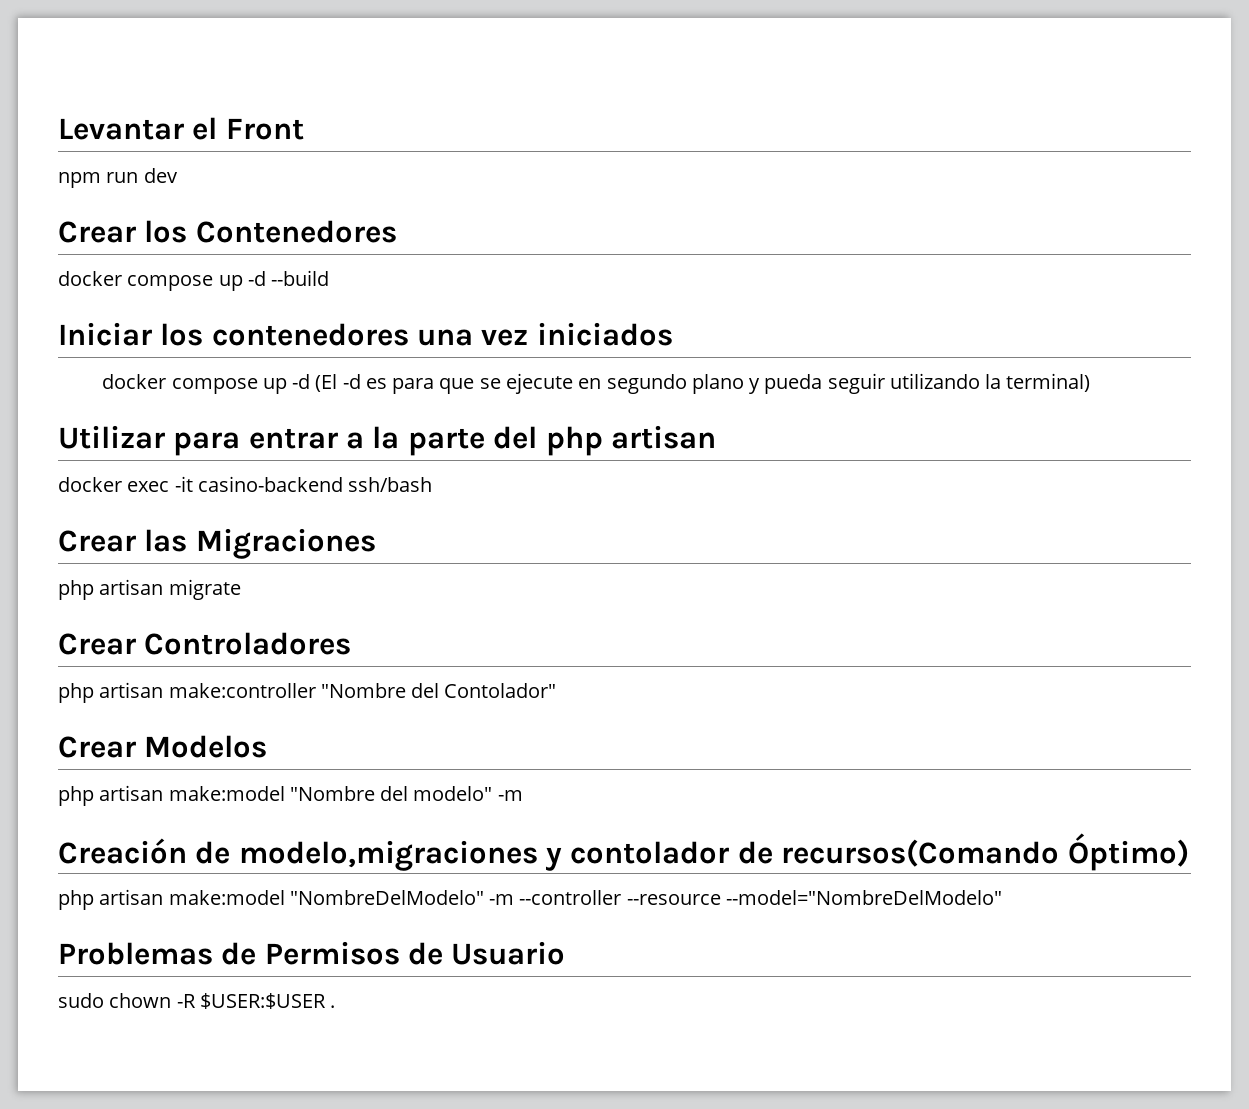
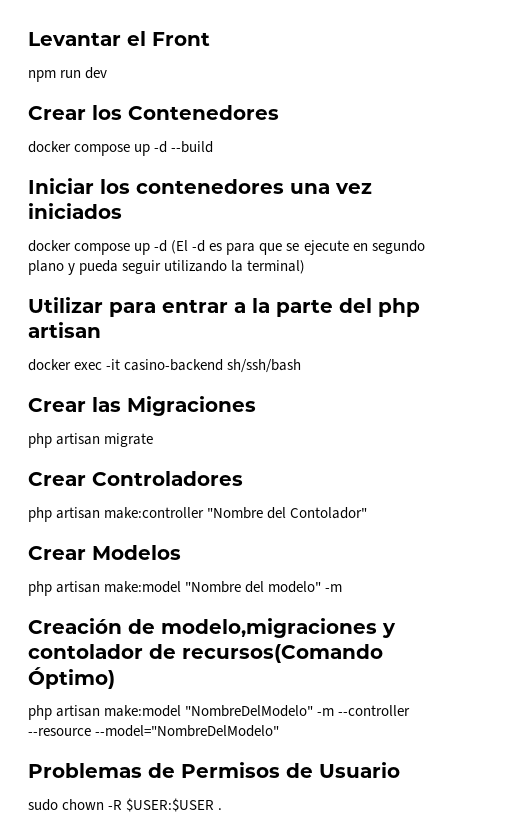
- docker exec -it casino-backend ssh/bash
+ docker exec -it casino-backend sh/ssh/bash

